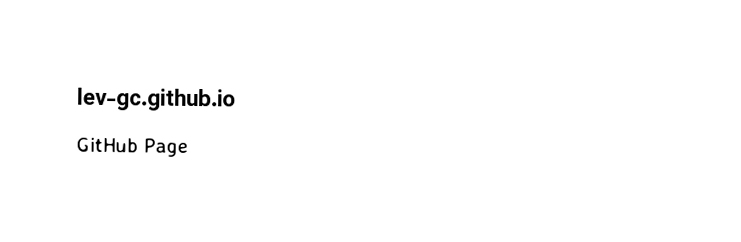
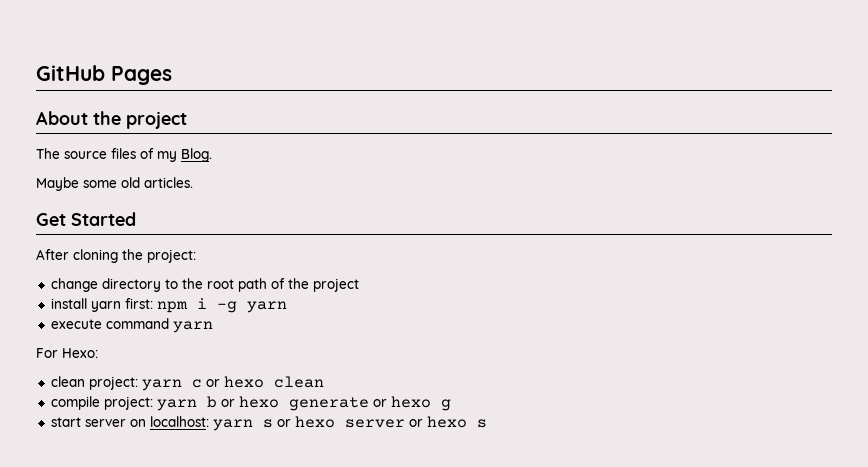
- lev-gc.github.io
- GitHub Page
+ GitHub Pages
+ About the project
+ The source files of my Blog.
+ Maybe some old articles.
+ Get Started
+ After cloning the project:
+ change directory to the root path of the project
+ install yarn first: npm i -g yarn
+ execute command yarn
+ For Hexo:
+ clean project: yarn c or hexo clean
+ compile project: yarn b or hexo generate or hexo g
+ start server on localhost: yarn s or hexo server or hexo s

